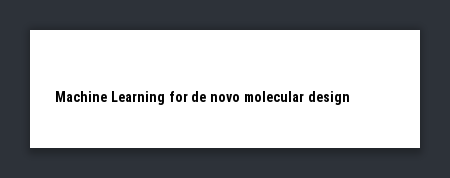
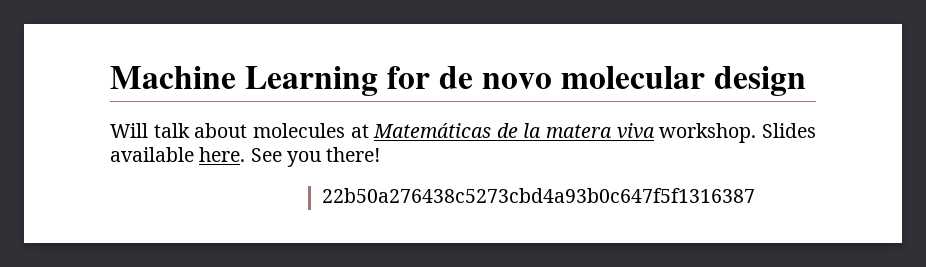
+ Will talk about molecules at Matemáticas de la matera viva workshop. Slides available here. See you there!
+ 22b50a276438c5273cbd4a93b0c647f5f1316387

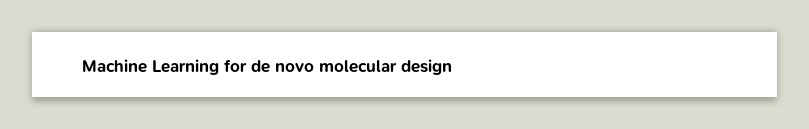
- Will talk about molecules at Matemáticas de la matera viva workshop. Slides available here. See you there!
- 22b50a276438c5273cbd4a93b0c647f5f1316387

